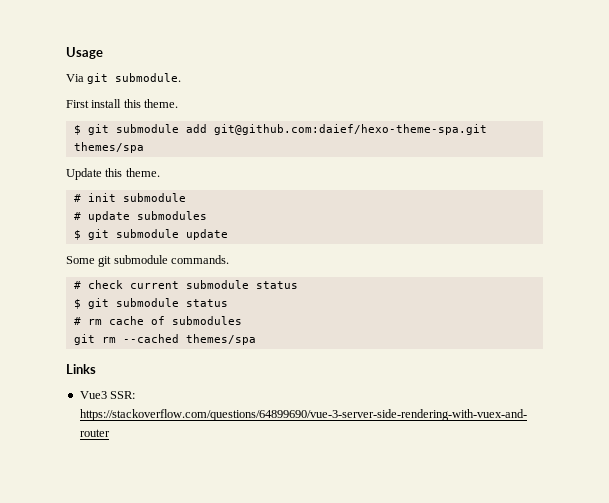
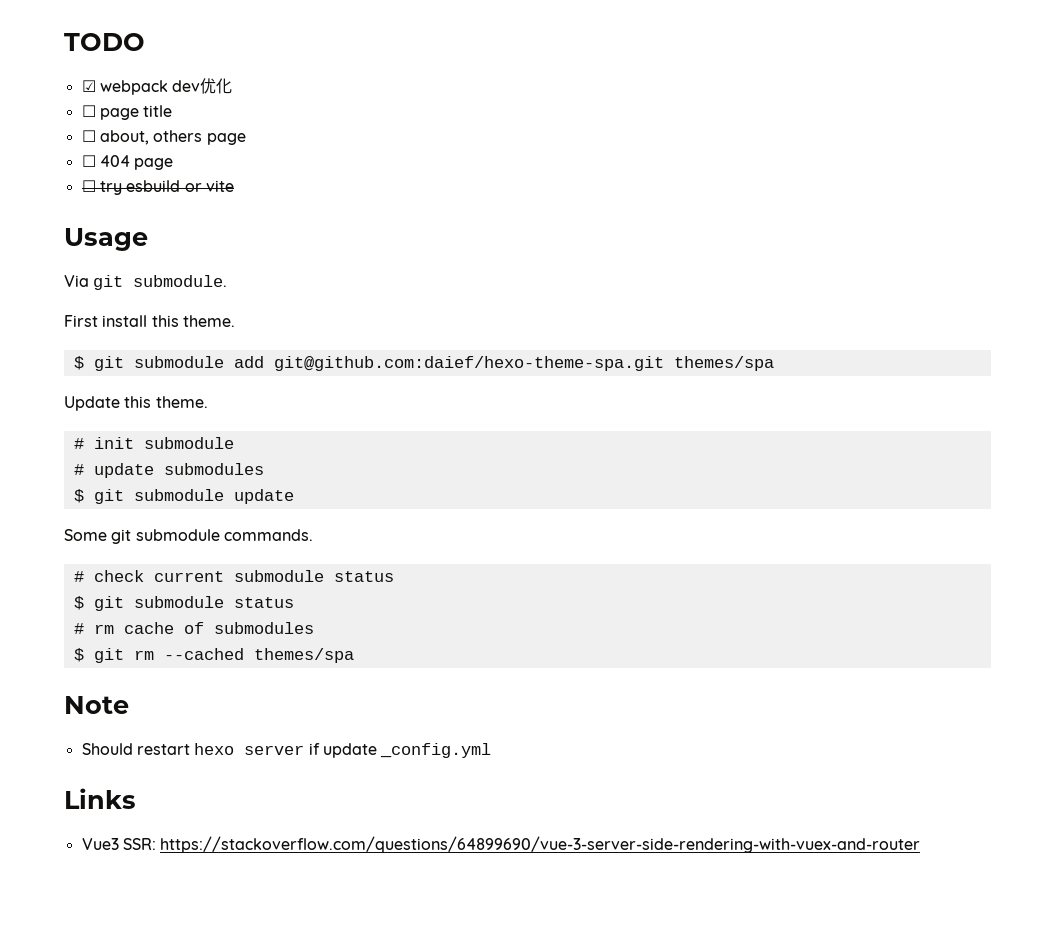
+ TODO
+ ☑ webpack dev优化
+ ☐ page title
+ ☐ about, others page
+ ☐ 404 page
+ ☐ try esbuild or vite
- git rm --cached themes/spa
+ $ git rm --cached themes/spa
+ Note
+ Should restart hexo server if update _config.yml

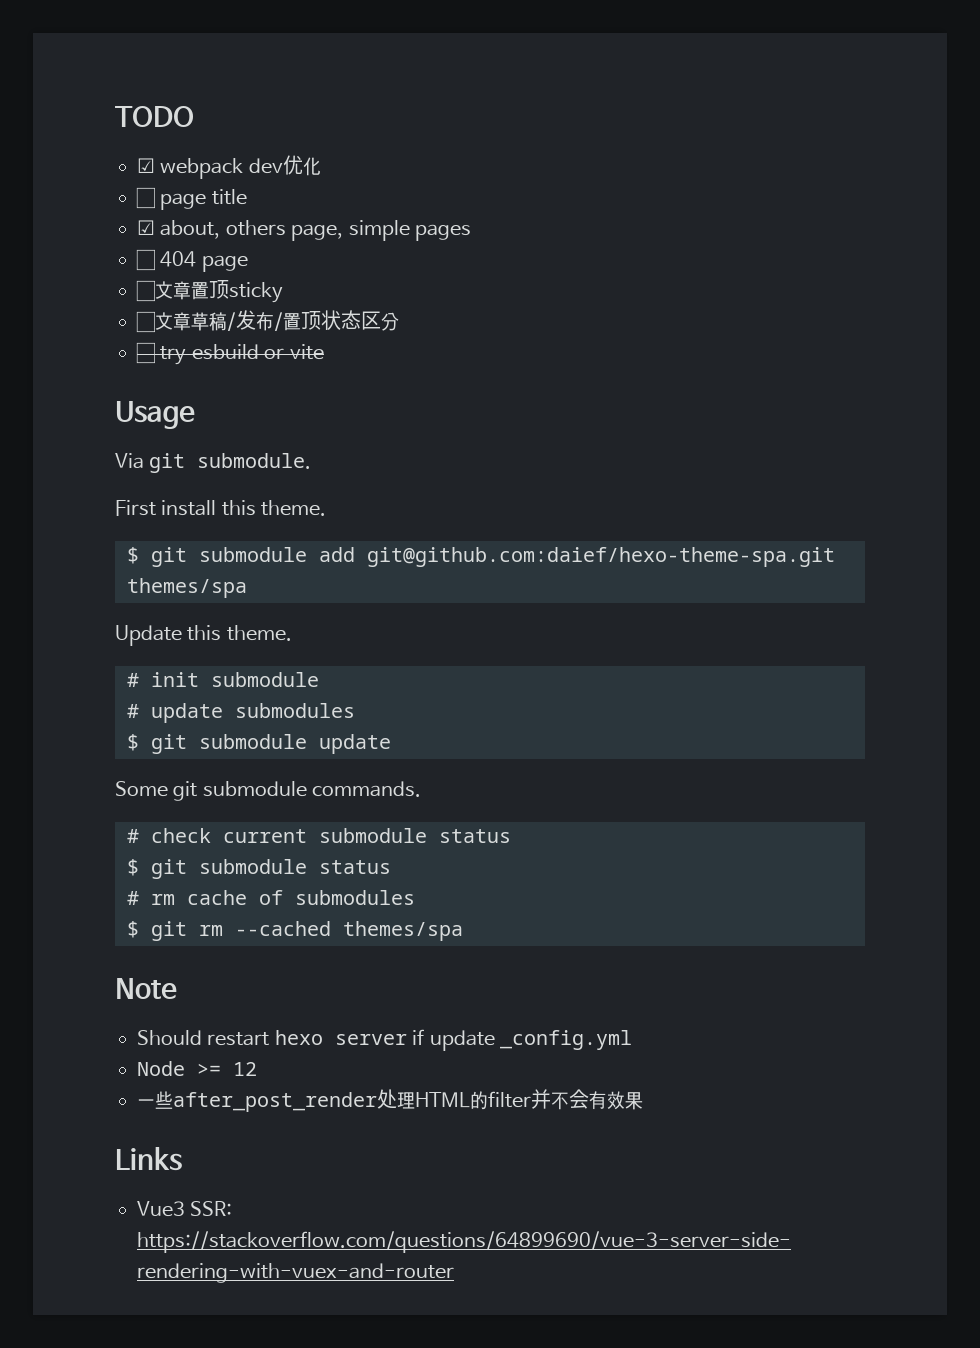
- ☐ about, others page
+ ☑ about, others page, simple pages
+ ☐文章置顶sticky
+ ☐文章草稿/发布/置顶状态区分
+ Node >= 12
+ 一些after_post_render处理HTML的filter并不会有效果

